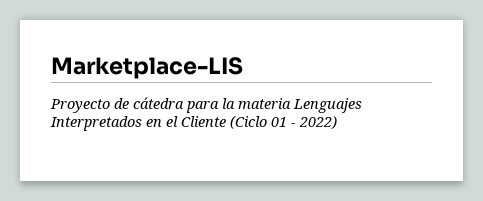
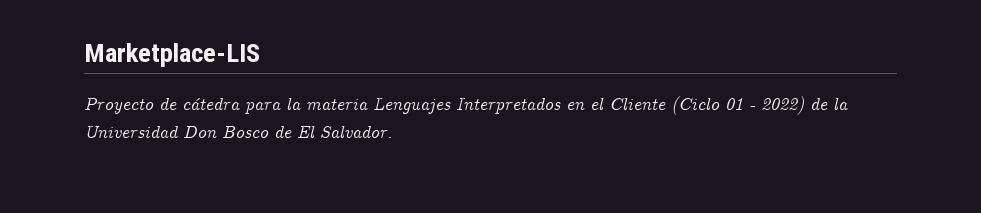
- Proyecto de cátedra para la materia Lenguajes Interpretados en el Cliente (Ciclo 01 - 2022)
+ Proyecto de cátedra para la materia Lenguajes Interpretados en el Cliente (Ciclo 01 - 2022) de la Universidad Don Bosco de El Salvador.

